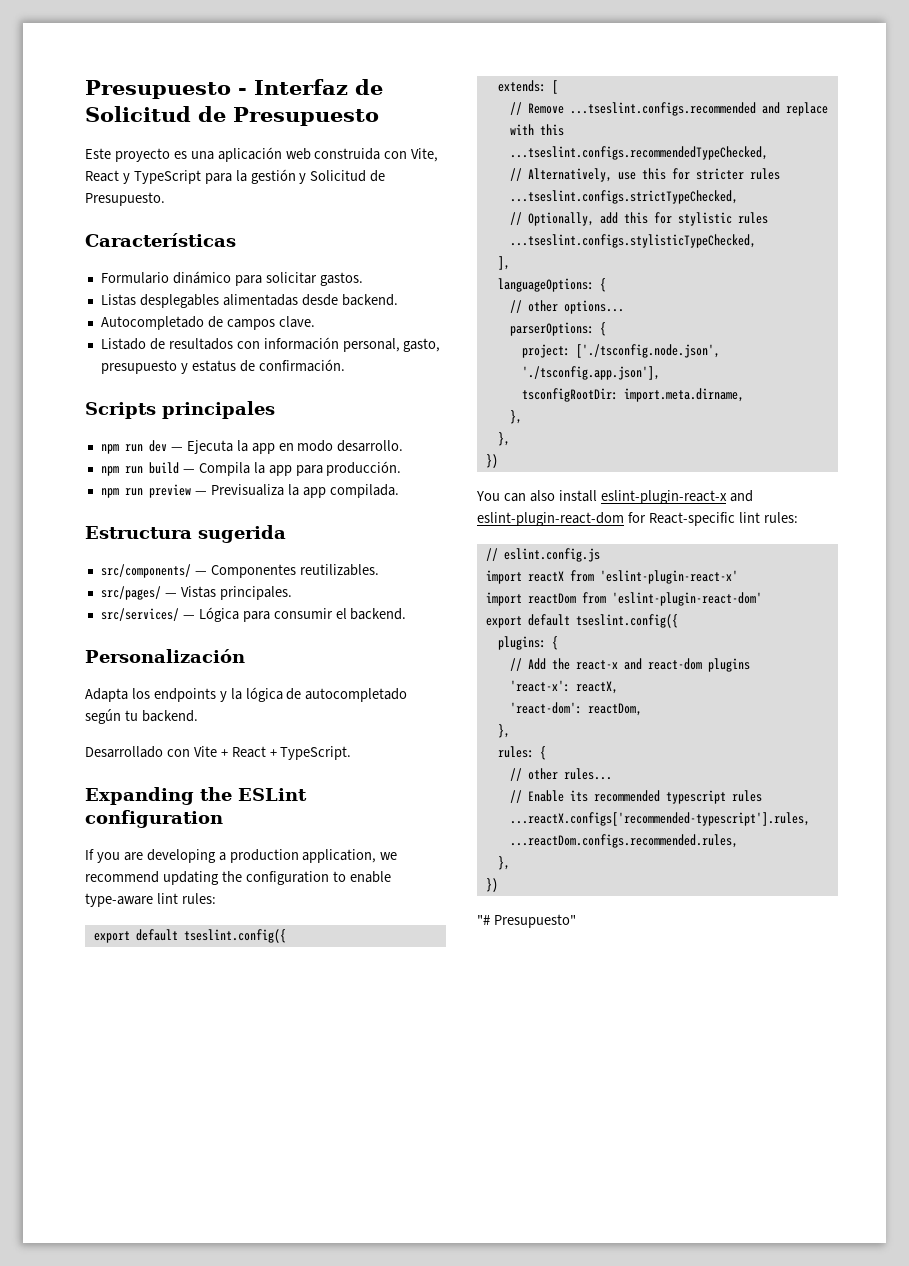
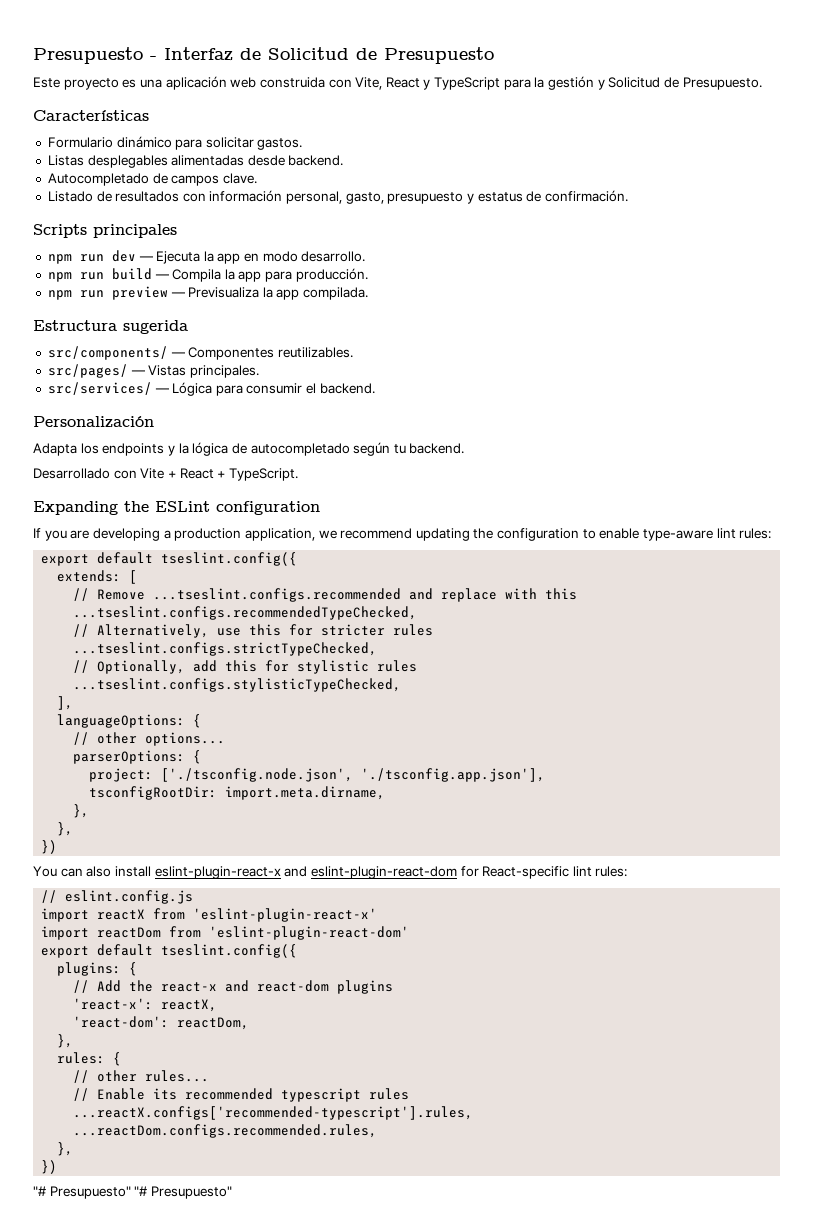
- "# Presupuesto"
+ "# Presupuesto" "# Presupuesto"

